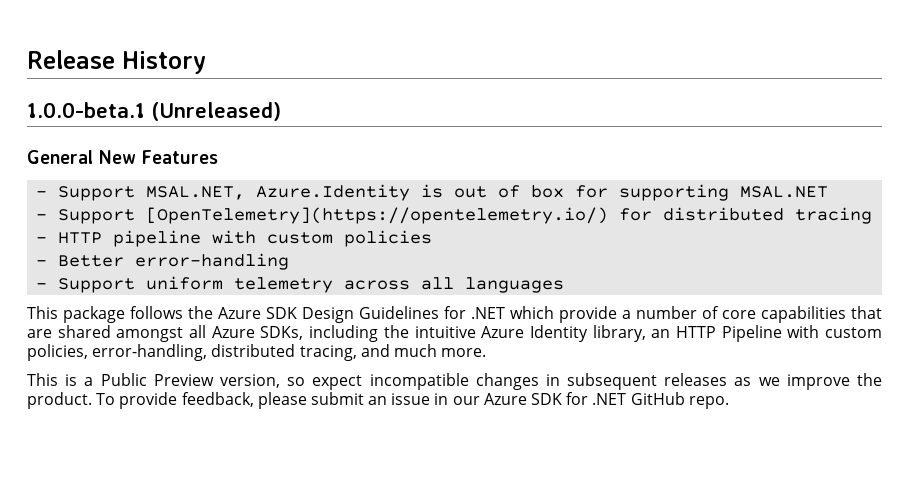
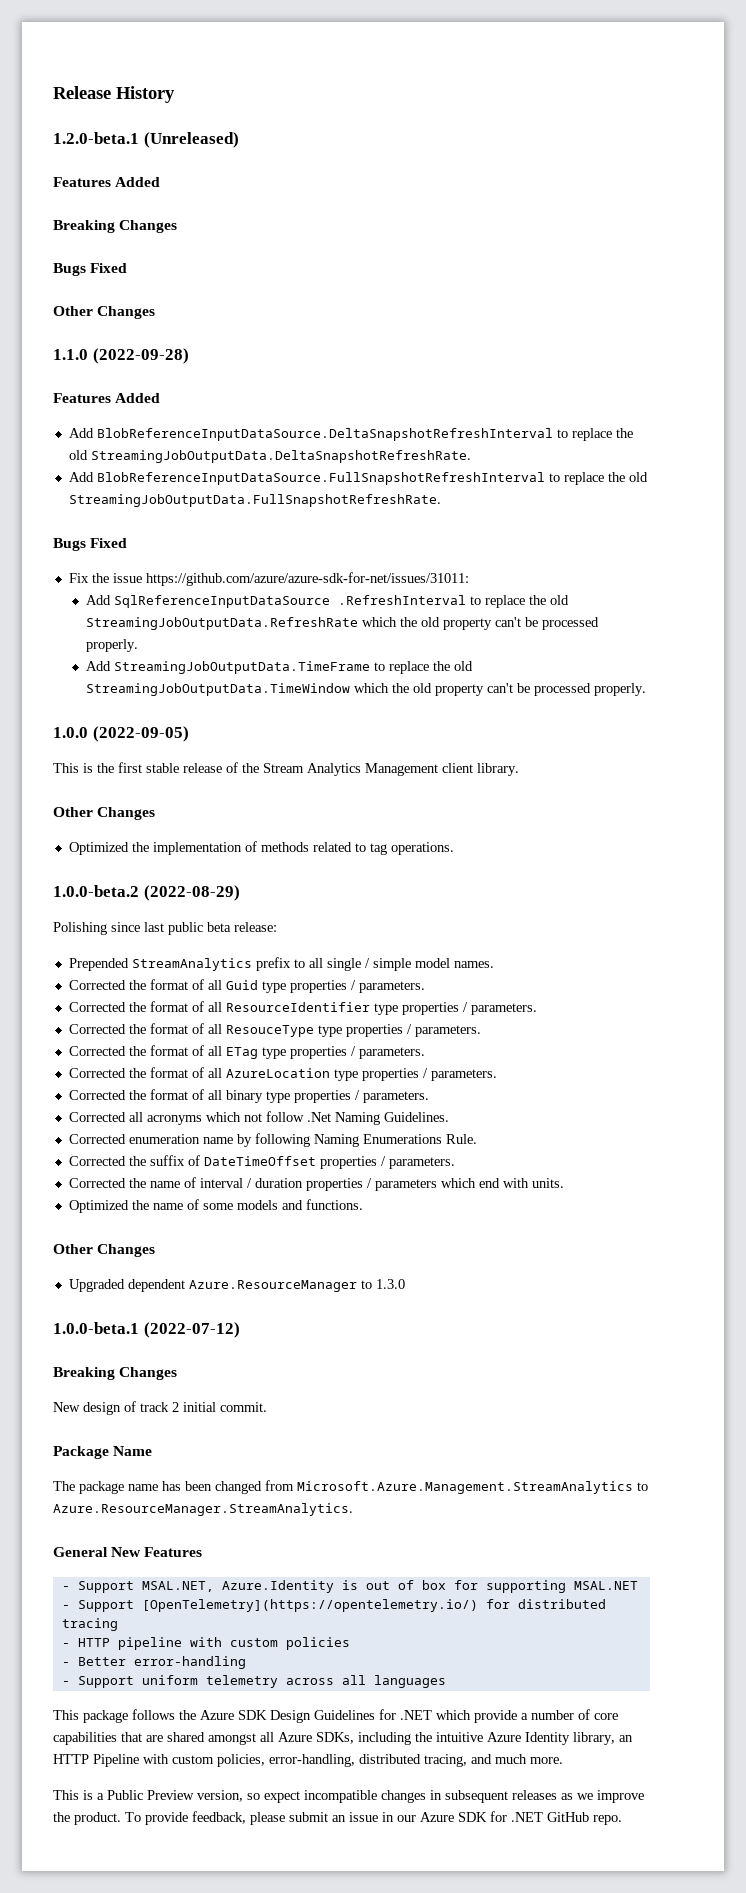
- 1.0.0-beta.1 (Unreleased)
+ 1.2.0-beta.1 (Unreleased)
+ Features Added
+ Breaking Changes
+ Bugs Fixed
+ Other Changes
+ 1.1.0 (2022-09-28)
+ Features Added
+ Add BlobReferenceInputDataSource.DeltaSnapshotRefreshInterval to replace the old StreamingJobOutputData.DeltaSnapshotRefreshRate.
+ Add BlobReferenceInputDataSource.FullSnapshotRefreshInterval to replace the old StreamingJobOutputData.FullSnapshotRefreshRate.
+ Bugs Fixed
+ Fix the issue https://github.com/azure/azure-sdk-for-net/issues/31011:
+ Add SqlReferenceInputDataSource .RefreshInterval to replace the old StreamingJobOutputData.RefreshRate which the old property can't be processed properly.
+ Add StreamingJobOutputData.TimeFrame to replace the old StreamingJobOutputData.TimeWindow which the old property can't be processed properly.
+ 1.0.0 (2022-09-05)
+ This is the first stable release of the Stream Analytics Management client library.
+ Other Changes
+ Optimized the implementation of methods related to tag operations.
+ 1.0.0-beta.2 (2022-08-29)
+ Polishing since last public beta release:
+ Prepended StreamAnalytics prefix to all single / simple model names.
+ Corrected the format of all Guid type properties / parameters.
+ Corrected the format of all ResourceIdentifier type properties / parameters.
+ Corrected the format of all ResouceType type properties / parameters.
+ Corrected the format of all ETag type properties / parameters.
+ Corrected the format of all AzureLocation type properties / parameters.
+ Corrected the format of all binary type properties / parameters.
+ Corrected all acronyms which not follow .Net Naming Guidelines.
+ Corrected enumeration name by following Naming Enumerations Rule.
+ Corrected the suffix of DateTimeOffset properties / parameters.
+ Corrected the name of interval / duration properties / parameters which end with units.
+ Optimized the name of some models and functions.
+ Other Changes
+ Upgraded dependent Azure.ResourceManager to 1.3.0
+ 1.0.0-beta.1 (2022-07-12)
+ Breaking Changes
+ New design of track 2 initial commit.
+ Package Name
+ The package name has been changed from Microsoft.Azure.Management.StreamAnalytics to Azure.ResourceManager.StreamAnalytics.

